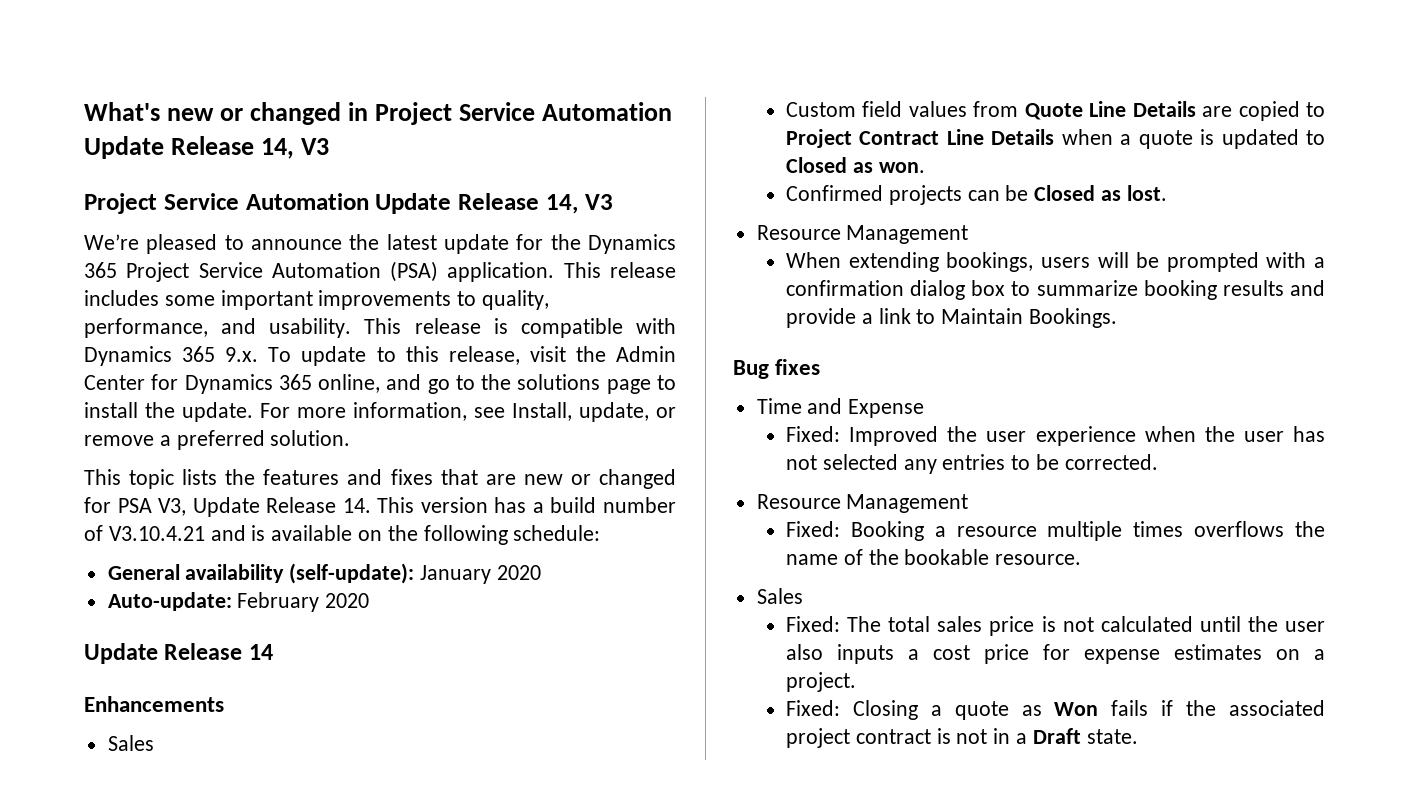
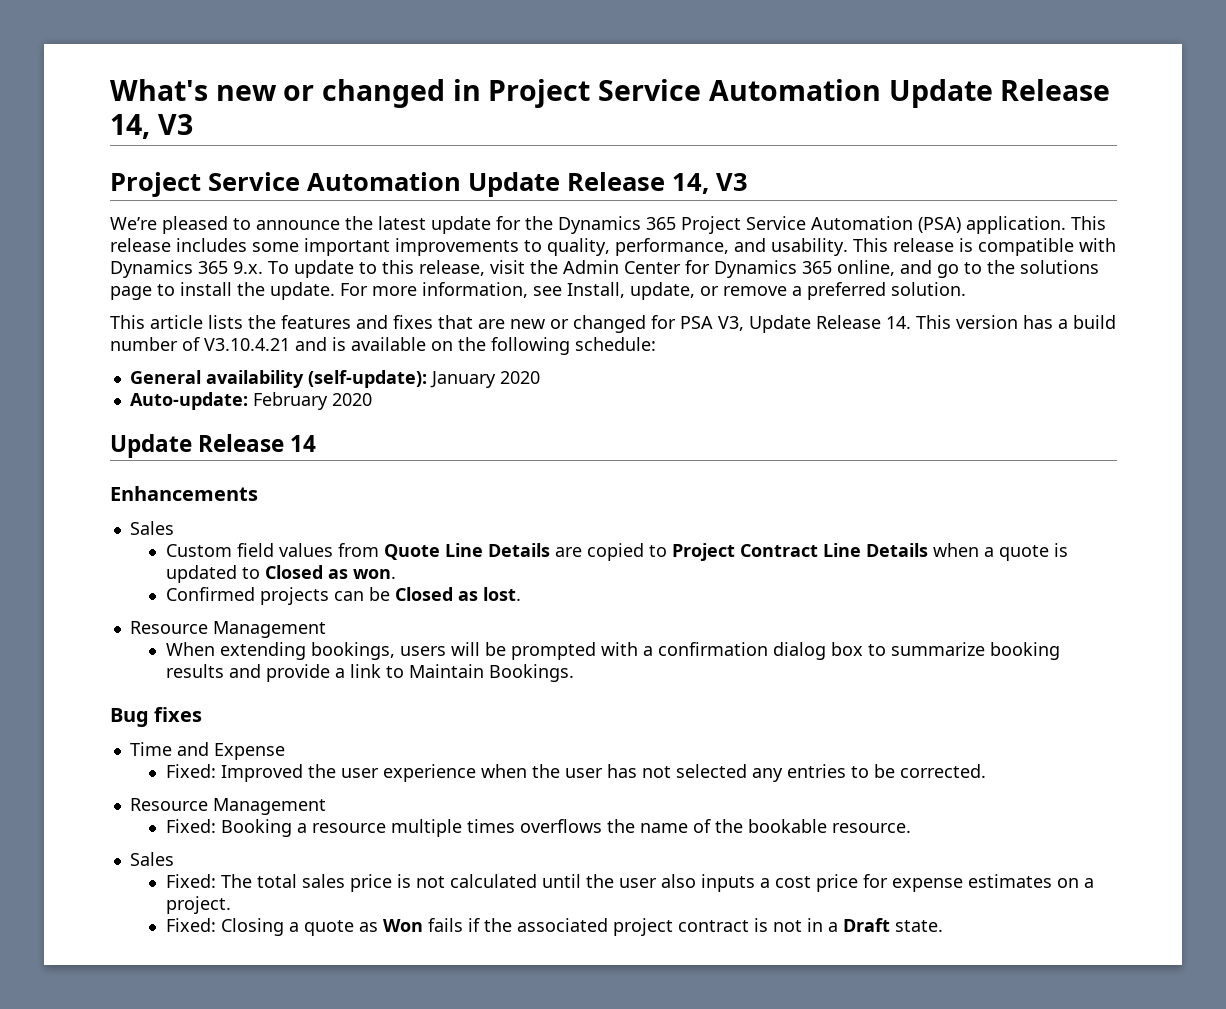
- This topic lists the features and fixes that are new or changed for PSA V3, Update Release 14. This version has a build number of V3.10.4.21 and is available on the following schedule:
+ This article lists the features and fixes that are new or changed for PSA V3, Update Release 14. This version has a build number of V3.10.4.21 and is available on the following schedule:

